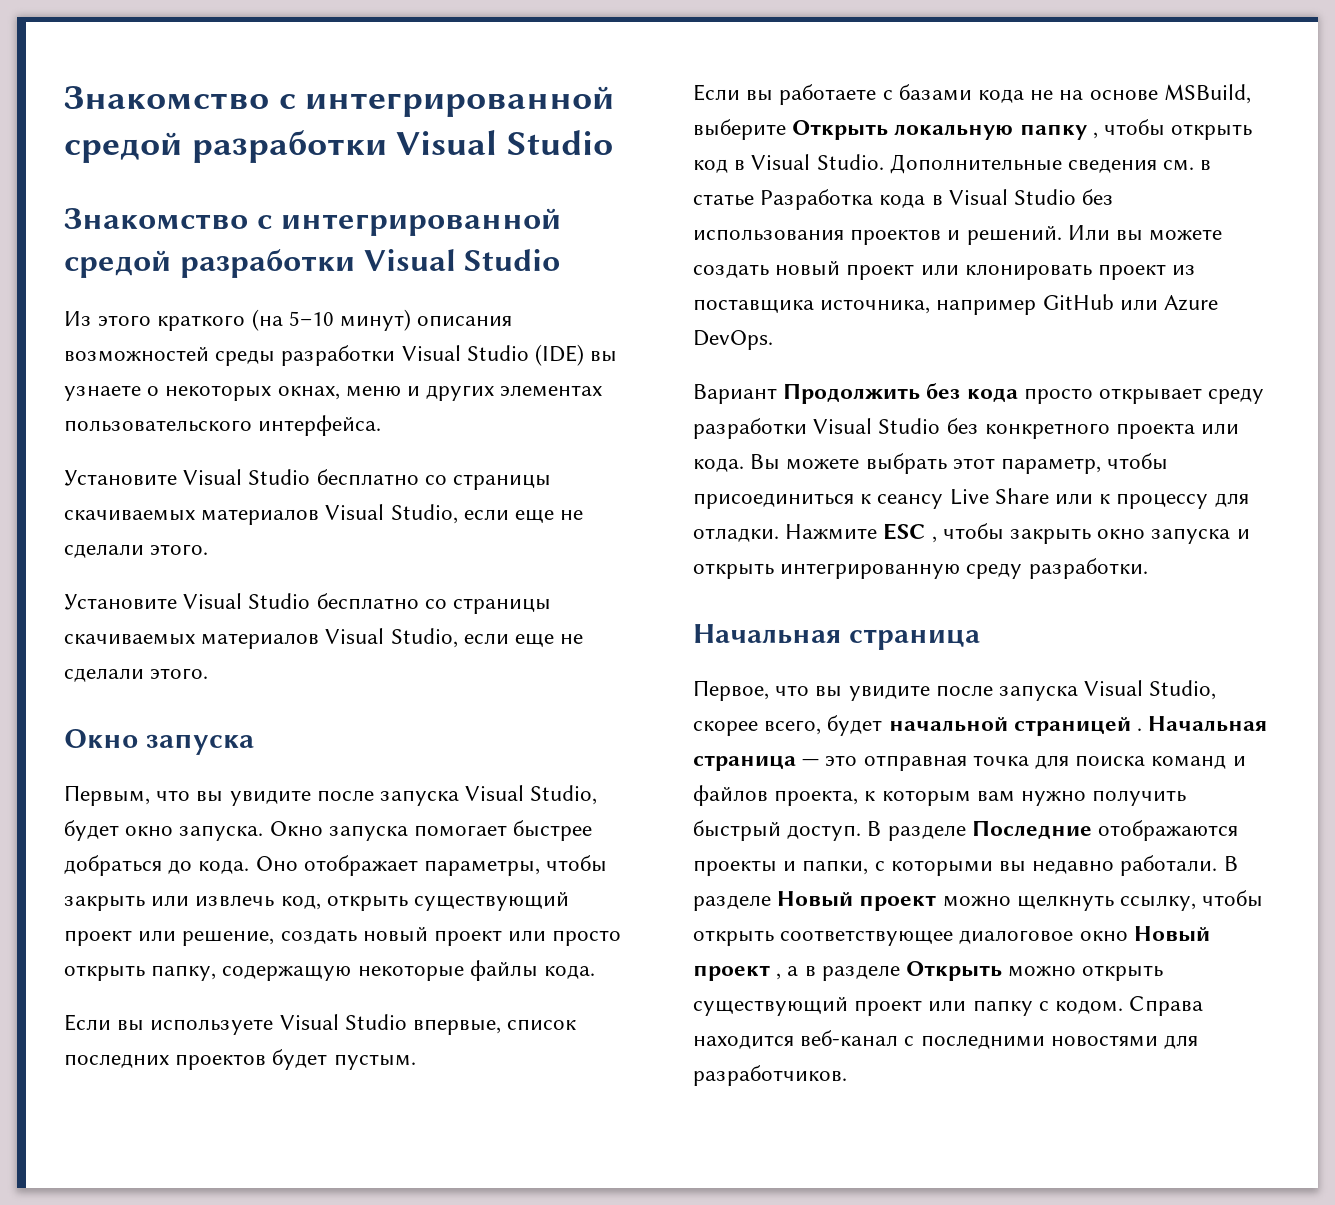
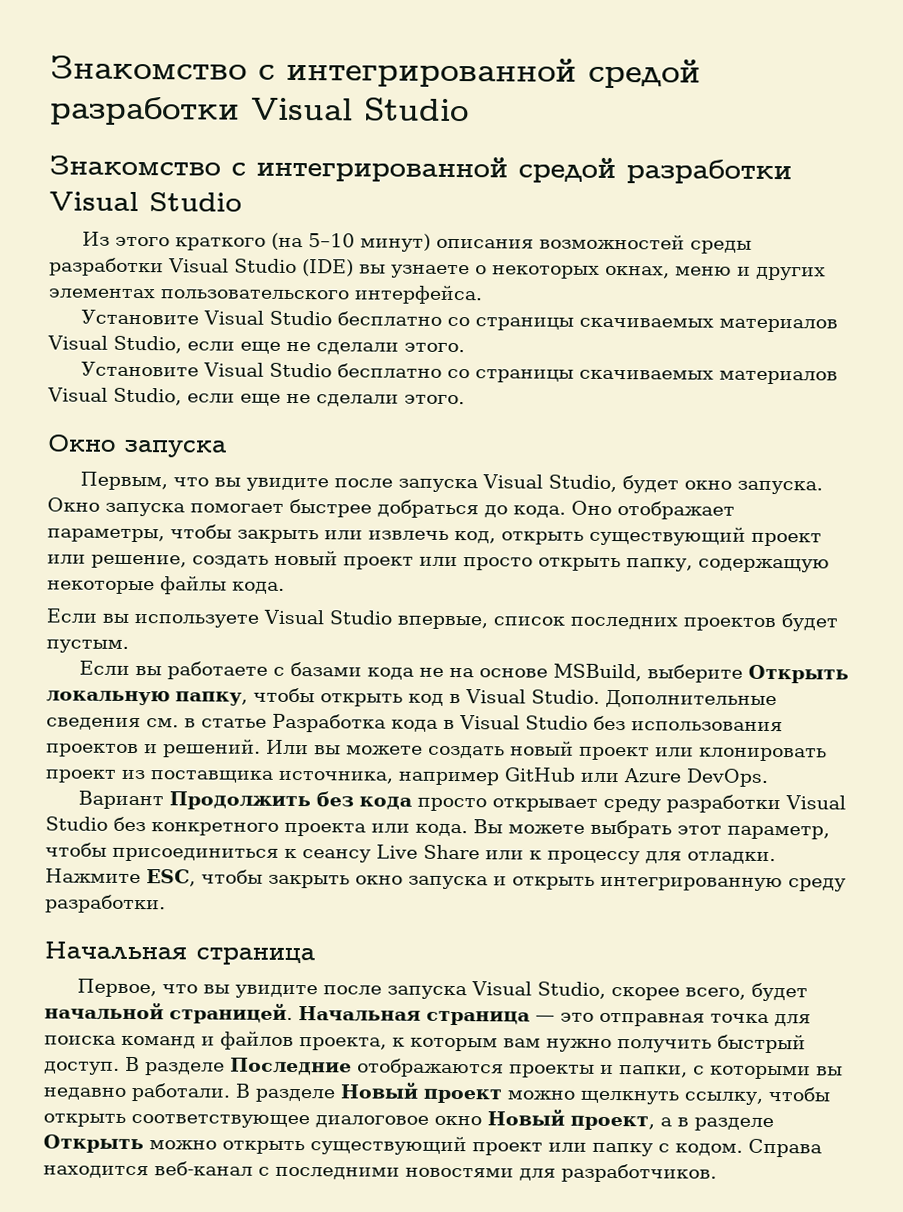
- Если вы работаете с базами кода не на основе MSBuild, выберите Открыть локальную папку , чтобы открыть код в Visual Studio.
+ Если вы работаете с базами кода не на основе MSBuild, выберите Открыть локальную папку, чтобы открыть код в Visual Studio.
- Нажмите ESC , чтобы закрыть окно запуска и открыть интегрированную среду разработки.
+ Нажмите ESC, чтобы закрыть окно запуска и открыть интегрированную среду разработки.
- Первое, что вы увидите после запуска Visual Studio, скорее всего, будет начальной страницей .
+ Первое, что вы увидите после запуска Visual Studio, скорее всего, будет начальной страницей.
- В разделе Новый проект можно щелкнуть ссылку, чтобы открыть соответствующее диалоговое окно Новый проект , а в разделе Открыть можно открыть существующий проект или папку с кодом.
+ В разделе Новый проект можно щелкнуть ссылку, чтобы открыть соответствующее диалоговое окно Новый проект, а в разделе Открыть можно открыть существующий проект или папку с кодом.

